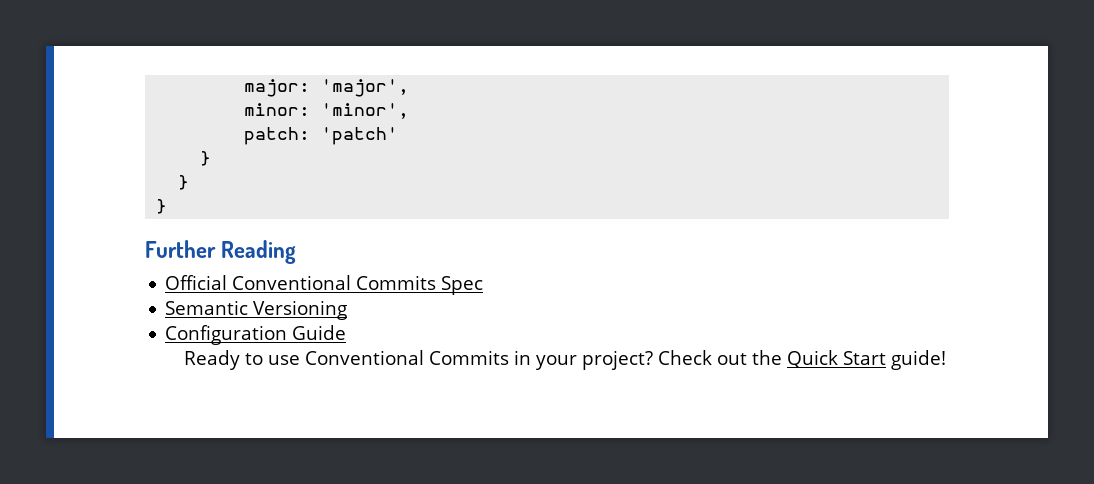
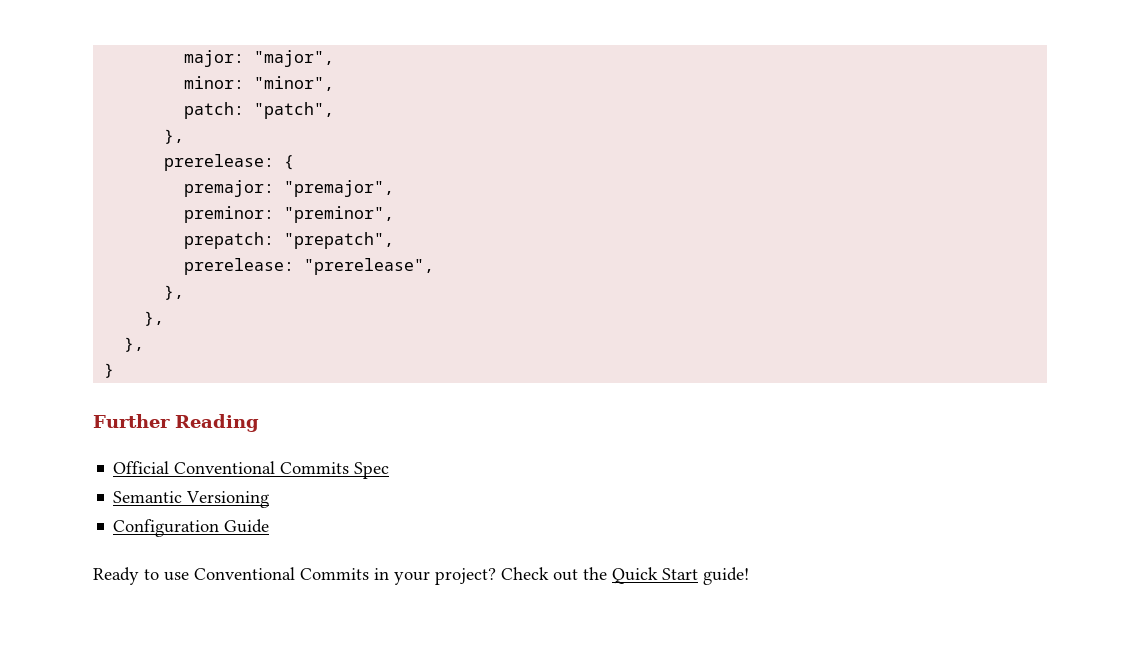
- major: 'major',
+ major: "major",
- minor: 'minor',
+ minor: "minor",
- patch: 'patch'
- }
- }
+ patch: "patch",
+ },
+ prerelease: {
+ premajor: "premajor",
+ preminor: "preminor",
+ prepatch: "prepatch",
+ prerelease: "prerelease",
+ },
+ },
+ },

